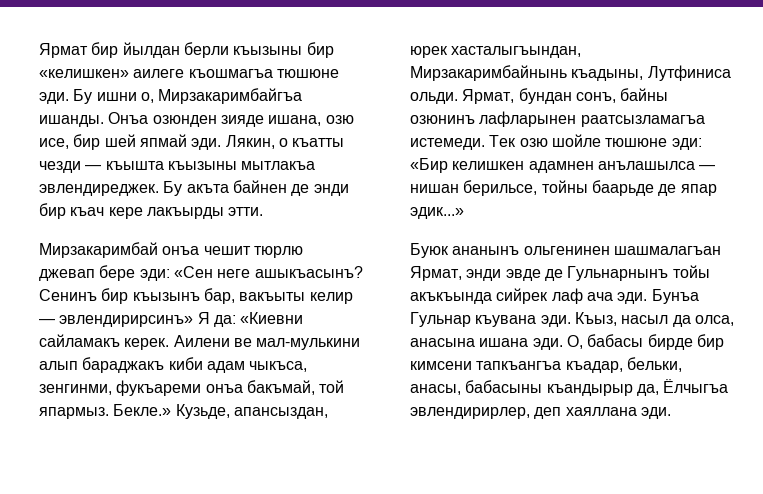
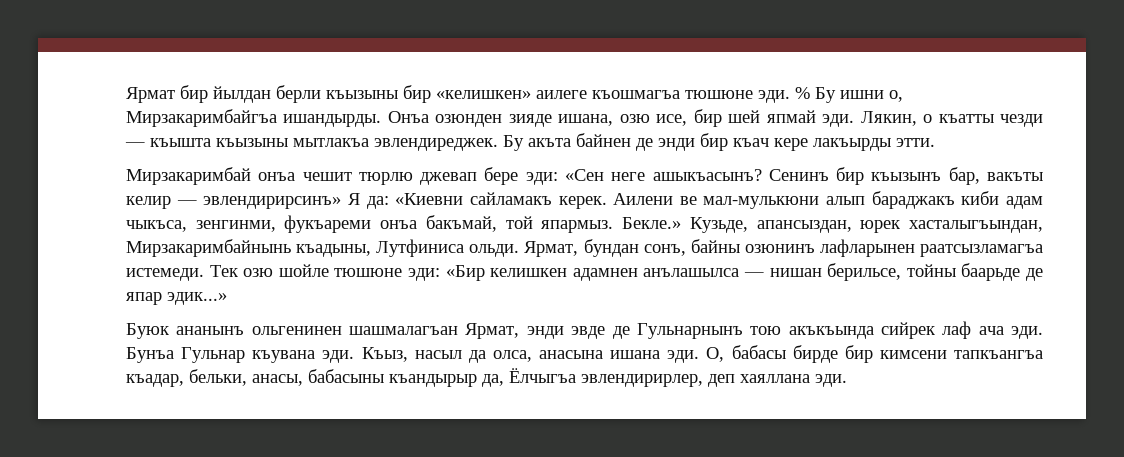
- Бу ишни о, Мирзакаримбайгъа ишанды.
+ % Бу ишни о, Мирзакаримбайгъа ишандырды.
- Сенинъ бир къызынъ бар, вакъыты келир — эвлендирирсинъ» Я да: «Киевни сайламакъ керек.
+ Сенинъ бир къызынъ бар, вакъты келир — эвлендирирсинъ» Я да: «Киевни сайламакъ керек.
- Аилени ве мал-мулькини алып бараджакъ киби адам чыкъса, зенгинми, фукъареми онъа бакъмай, той япармыз.
+ Аилени ве мал-мулькюни алып бараджакъ киби адам чыкъса, зенгинми, фукъареми онъа бакъмай, той япармыз.
- Буюк ананынъ ольгенинен шашмалагъан Ярмат, энди эвде де Гульнарнынъ тойы акъкъында сийрек лаф ача эди.
+ Буюк ананынъ ольгенинен шашмалагъан Ярмат, энди эвде де Гульнарнынъ тою акъкъында сийрек лаф ача эди.

